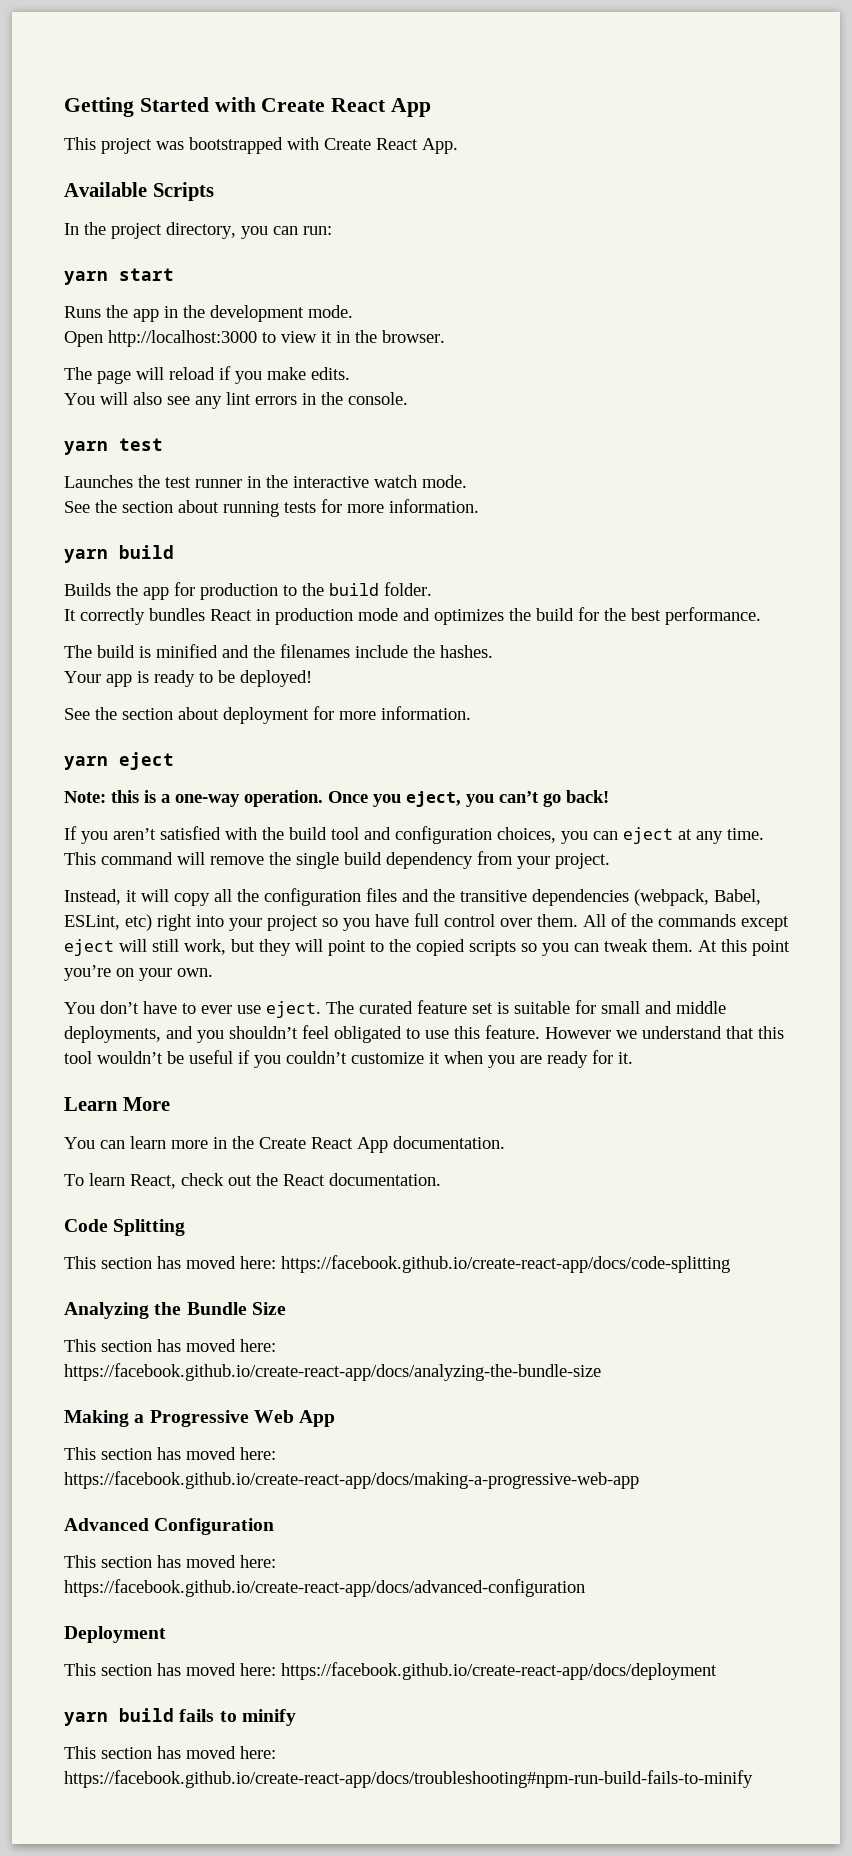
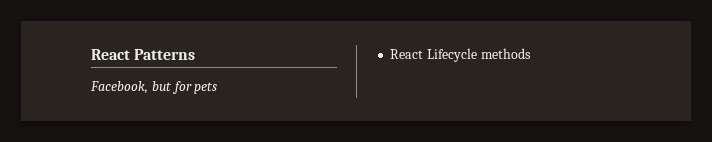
- Getting Started with Create React App
- This project was bootstrapped with Create React App.
- Available Scripts
- In the project directory, you can run:
- yarn start
- Runs the app in the development mode.
- Open http://localhost:3000 to view it in the browser.
- The page will reload if you make edits.
- You will also see any lint errors in the console.
- yarn test
- Launches the test runner in the interactive watch mode.
- See the section about running tests for more information.
- yarn build
- Builds the app for production to the build folder.
- It correctly bundles React in production mode and optimizes the build for the best performance.
- The build is minified and the filenames include the hashes.
- Your app is ready to be deployed!
- See the section about deployment for more information.
- yarn eject
- Note: this is a one-way operation. Once you eject, you can’t go back!
- If you aren’t satisfied with the build tool and configuration choices, you can eject at any time. This command will remove the single build dependency from your project.
- Instead, it will copy all the configuration files and the transitive dependencies (webpack, Babel, ESLint, etc) right into your project so you have full control over them. All of the commands except eject will still work, but they will point to the copied scripts so you can tweak them. At this point you’re on your own.
- You don’t have to ever use eject. The curated feature set is suitable for small and middle deployments, and you shouldn’t feel obligated to use this feature. However we understand that this tool wouldn’t be useful if you couldn’t customize it when you are ready for it.
- Learn More
- You can learn more in the Create React App documentation.
- To learn React, check out the React documentation.
- Code Splitting
- This section has moved here: https://facebook.github.io/create-react-app/docs/code-splitting
- Analyzing the Bundle Size
- This section has moved here: https://facebook.github.io/create-react-app/docs/analyzing-the-bundle-size
- Making a Progressive Web App
- This section has moved here: https://facebook.github.io/create-react-app/docs/making-a-progressive-web-app
- Advanced Configuration
- This section has moved here: https://facebook.github.io/create-react-app/docs/advanced-configuration
- Deployment
- This section has moved here: https://facebook.github.io/create-react-app/docs/deployment
- yarn build fails to minify
- This section has moved here: https://facebook.github.io/create-react-app/docs/troubleshooting#npm-run-build-fails-to-minify
+ React Patterns
+ Facebook, but for pets
+ React Lifecycle methods

